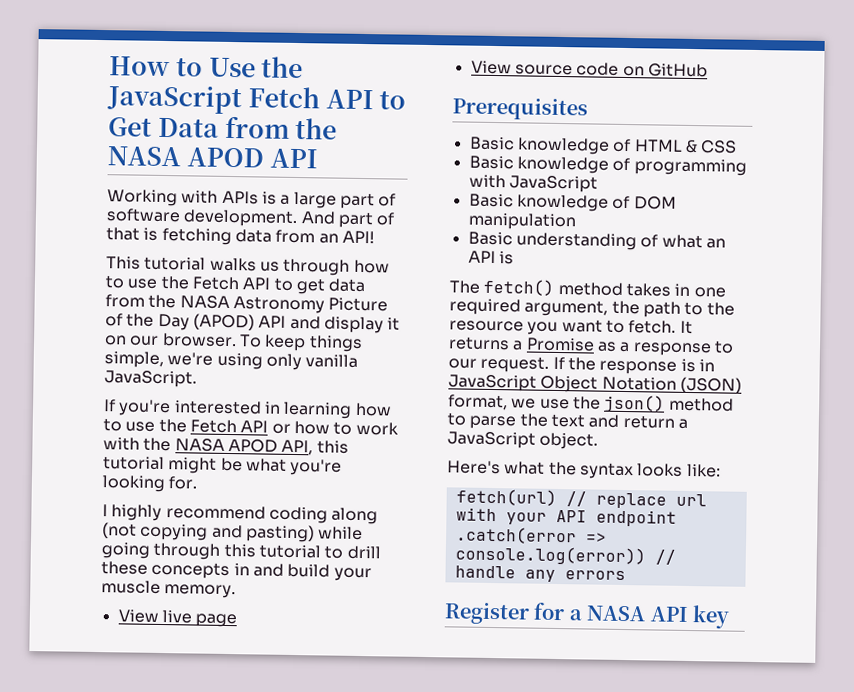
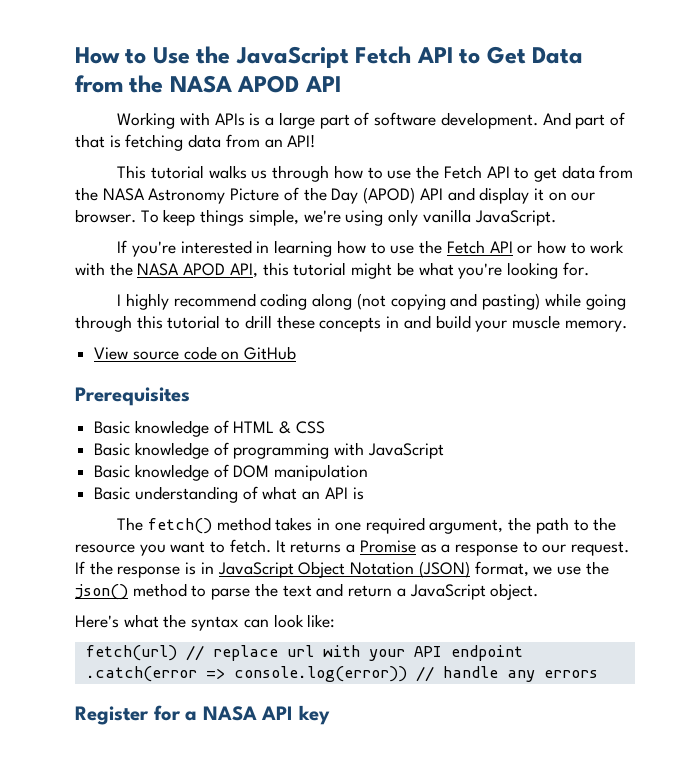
- View live page
- Here's what the syntax looks like:
+ Here's what the syntax can look like:

